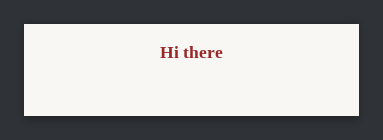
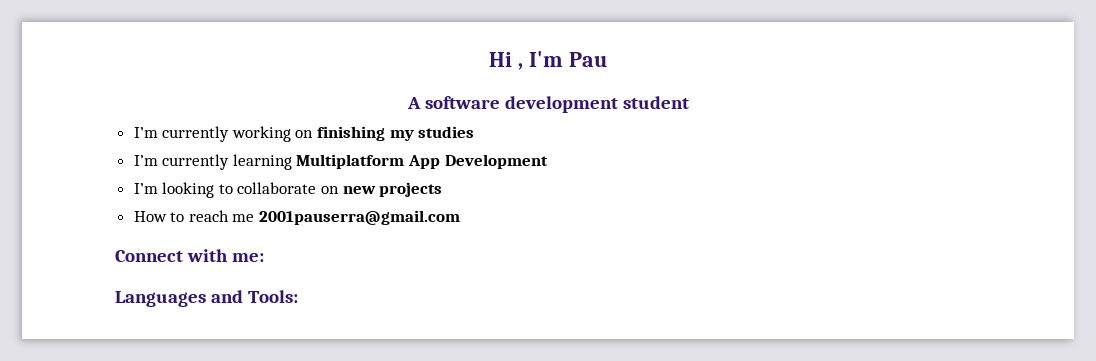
- Hi there
+ Hi , I'm Pau
+ A software development student
+ I’m currently working on finishing my studies
+ I’m currently learning Multiplatform App Development
+ I’m looking to collaborate on new projects
+ How to reach me 2001pauserra@gmail.com
+ Connect with me:
+ Languages and Tools:

